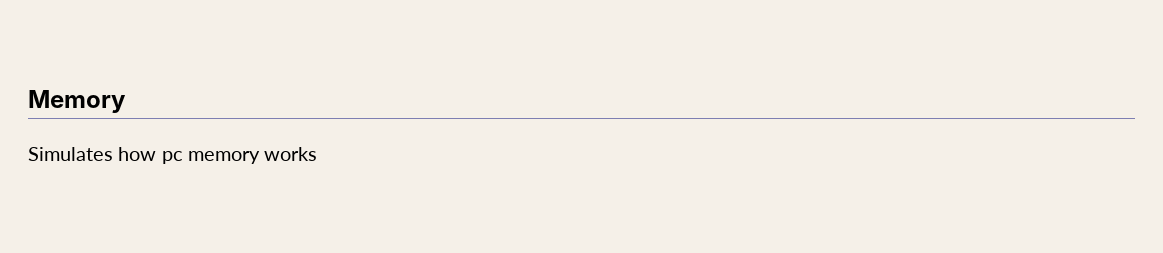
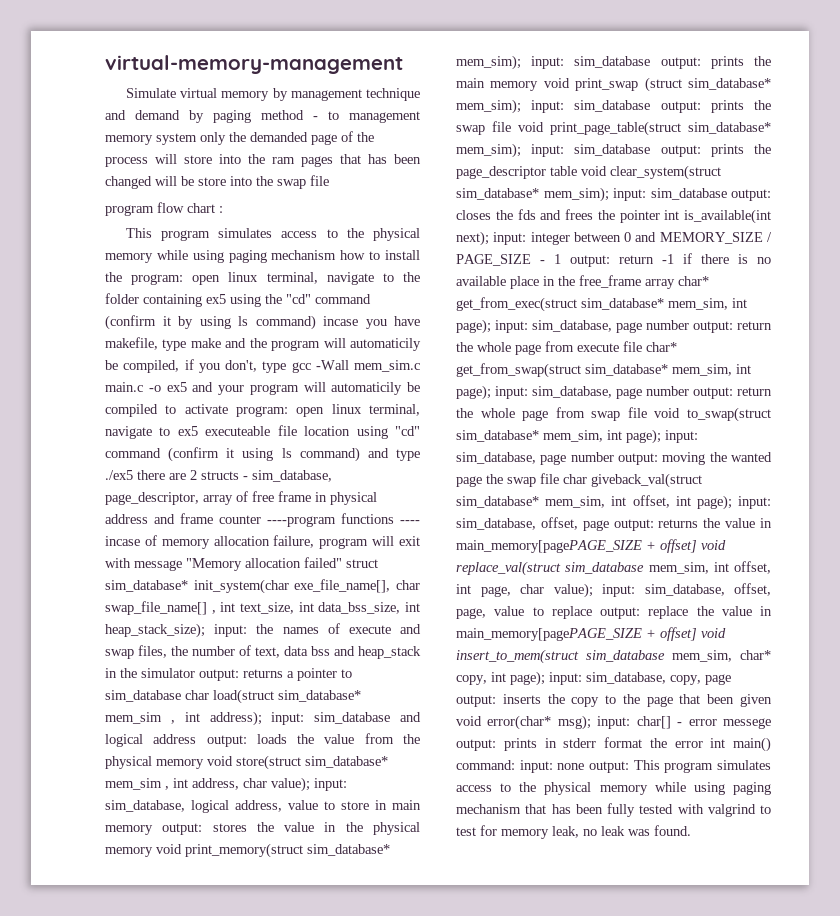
- Memory
- Simulates how pc memory works
+ virtual-memory-management
+ Simulate virtual memory by management technique and demand by paging method - to management memory system only the demanded page of the process will store into the ram pages that has been changed will be store into the swap file
+ program flow chart :
+ This program simulates access to the physical memory while using paging mechanism how to install the program: open linux terminal, navigate to the folder containing ex5 using the "cd" command (confirm it by using ls command) incase you have makefile, type make and the program will automaticily be compiled, if you don't, type gcc -Wall mem_sim.c main.c -o ex5 and your program will automaticily be compiled to activate program: open linux terminal, navigate to ex5 executeable file location using "cd" command (confirm it using ls command) and type ./ex5 there are 2 structs - sim_database, page_descriptor, array of free frame in physical address and frame counter ----program functions ---- incase of memory allocation failure, program will exit with message "Memory allocation failed" struct sim_database* init_system(char exe_file_name[], char swap_file_name[] , int text_size, int data_bss_size, int heap_stack_size); input: the names of execute and swap files, the number of text, data bss and heap_stack in the simulator output: returns a pointer to sim_database char load(struct sim_database* mem_sim , int address); input: sim_database and logical address output: loads the value from the physical memory void store(struct sim_database* mem_sim , int address, char value); input: sim_database, logical address, value to store in main memory output: stores the value in the physical memory void print_memory(struct sim_database* mem_sim); input: sim_database output: prints the main memory void print_swap (struct sim_database* mem_sim); input: sim_database output: prints the swap file void print_page_table(struct sim_database* mem_sim); input: sim_database output: prints the page_descriptor table void clear_system(struct sim_database* mem_sim); input: sim_database output: closes the fds and frees the pointer int is_available(int next); input: integer between 0 and MEMORY_SIZE / PAGE_SIZE - 1 output: return -1 if there is no available place in the free_frame array char* get_from_exec(struct sim_database* mem_sim, int page); input: sim_database, page number output: return the whole page from execute file char* get_from_swap(struct sim_database* mem_sim, int page); input: sim_database, page number output: return the whole page from swap file void to_swap(struct sim_database* mem_sim, int page); input: sim_database, page number output: moving the wanted page the swap file char giveback_val(struct sim_database* mem_sim, int offset, int page); input: sim_database, offset, page output: returns the value in main_memory[pagePAGE_SIZE + offset] void replace_val(struct sim_database mem_sim, int offset, int page, char value); input: sim_database, offset, page, value to replace output: replace the value in main_memory[pagePAGE_SIZE + offset] void insert_to_mem(struct sim_database mem_sim, char* copy, int page); input: sim_database, copy, page output: inserts the copy to the page that been given void error(char* msg); input: char[] - error messege output: prints in stderr format the error int main() command: input: none output: This program simulates access to the physical memory while using paging mechanism that has been fully tested with valgrind to test for memory leak, no leak was found.

